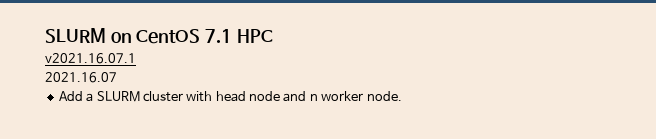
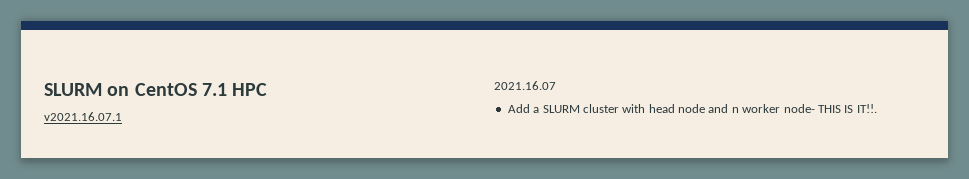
- Add a SLURM cluster with head node and n worker node.
+ Add a SLURM cluster with head node and n worker node- THIS IS IT!!.

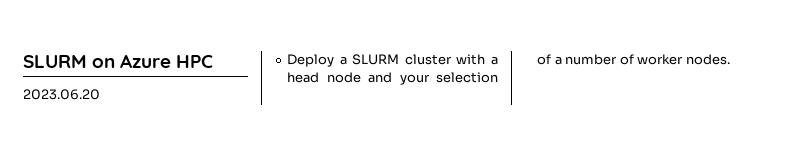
- SLURM on CentOS 7.1 HPC
+ SLURM on Azure HPC
- v2021.16.07.1
- 2021.16.07
- Add a SLURM cluster with head node and n worker node- THIS IS IT!!.
+ 2023.06.20
+ Deploy a SLURM cluster with a head node and your selection of a number of worker nodes.

